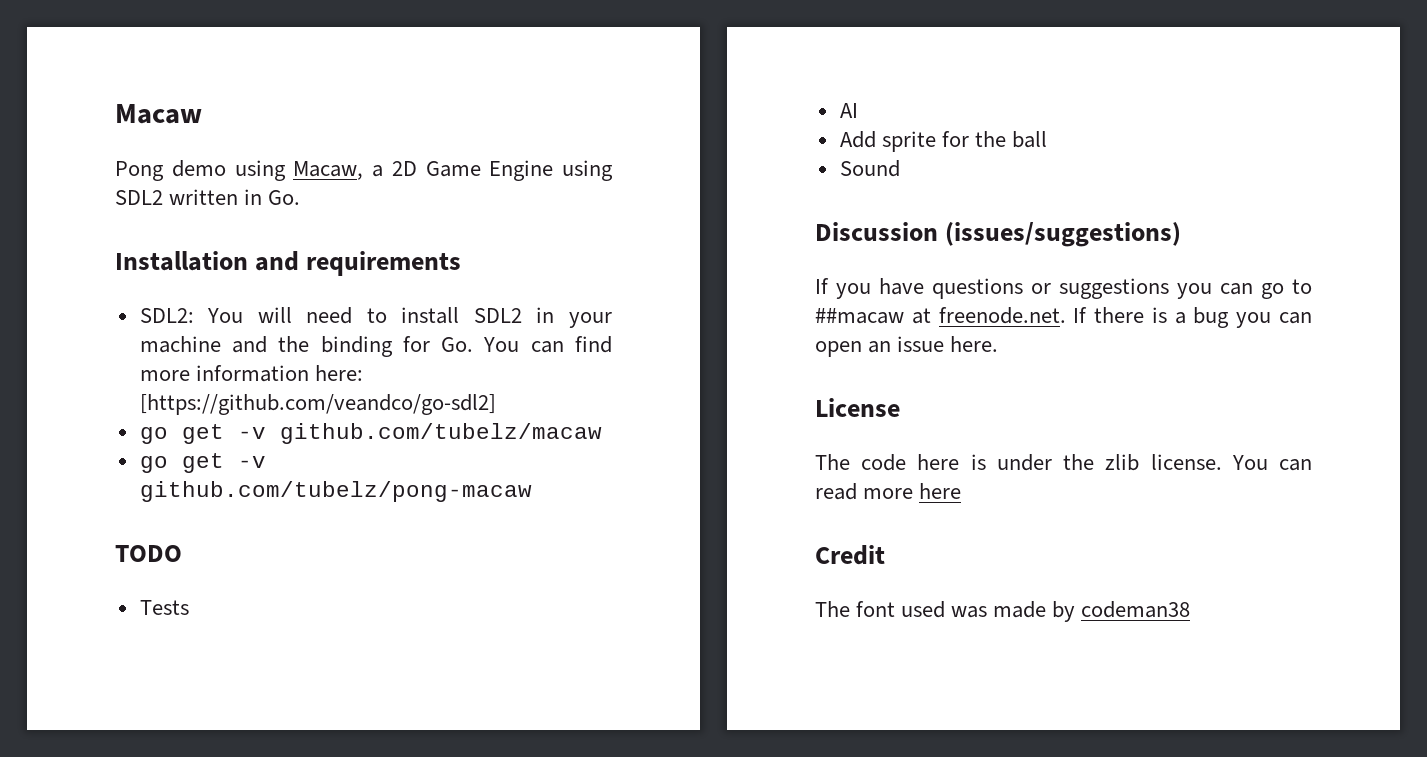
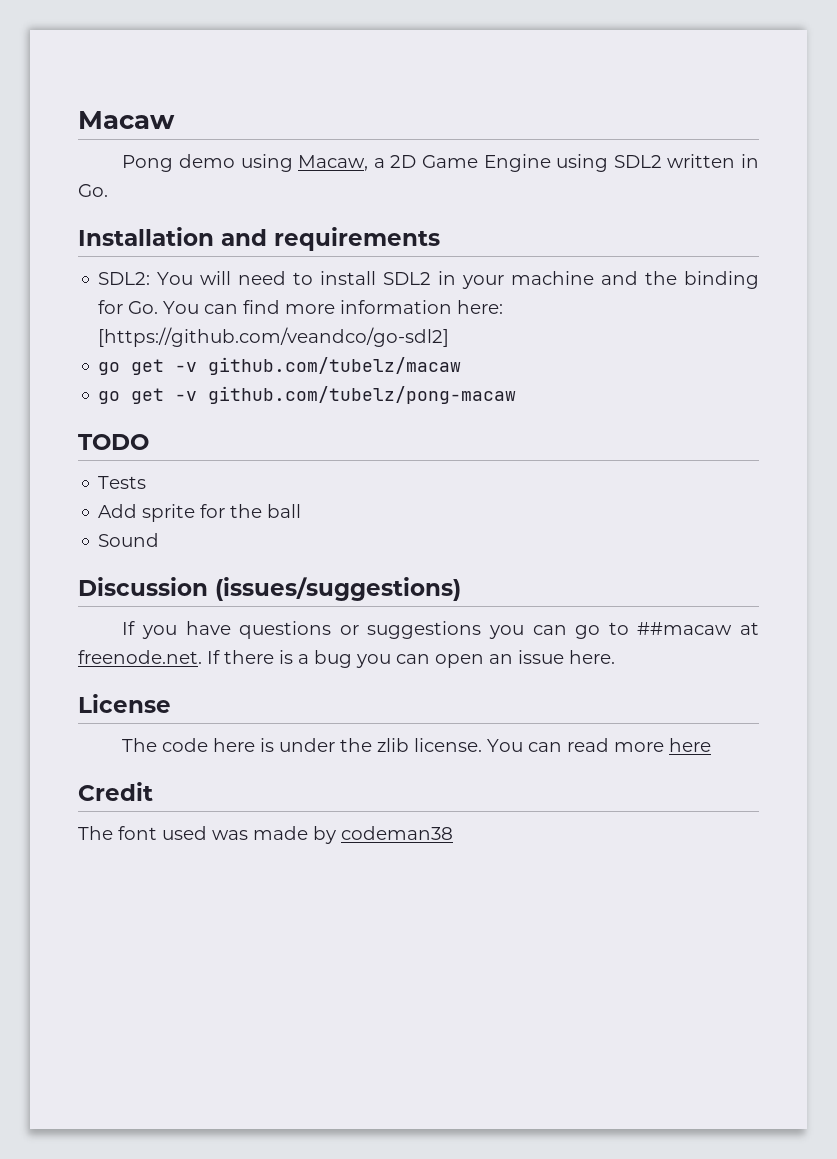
- AI

